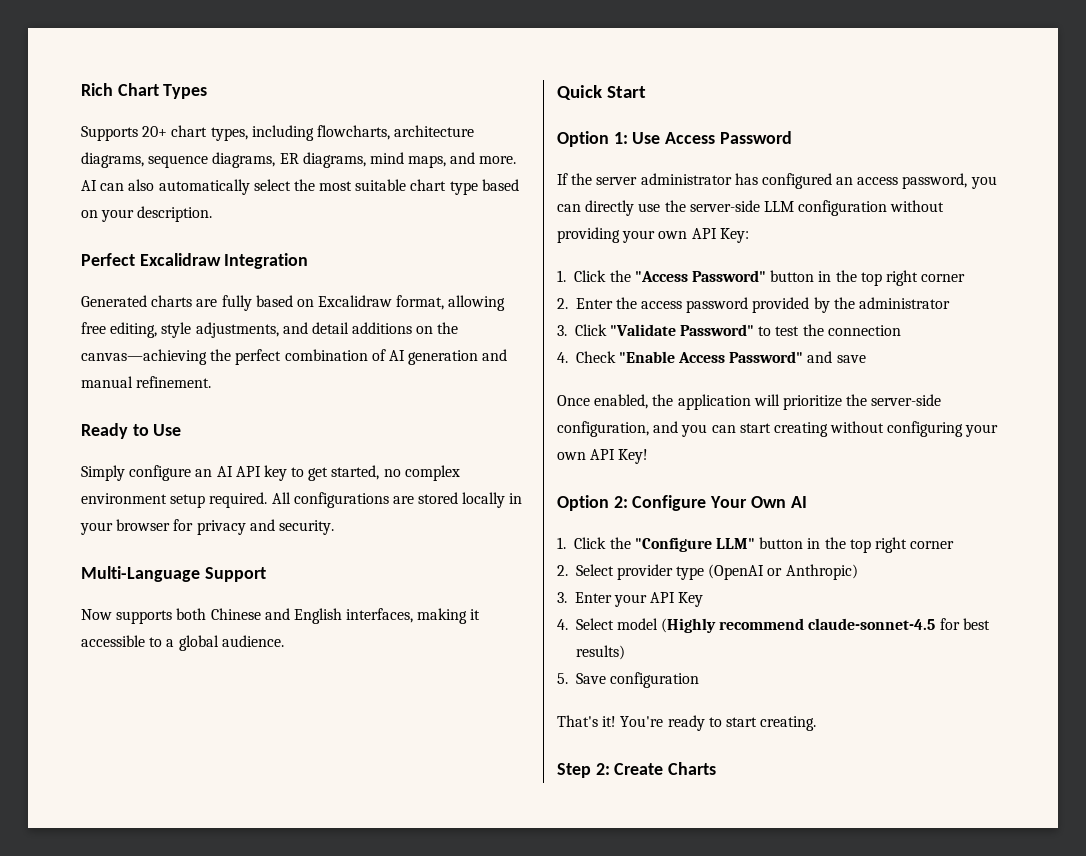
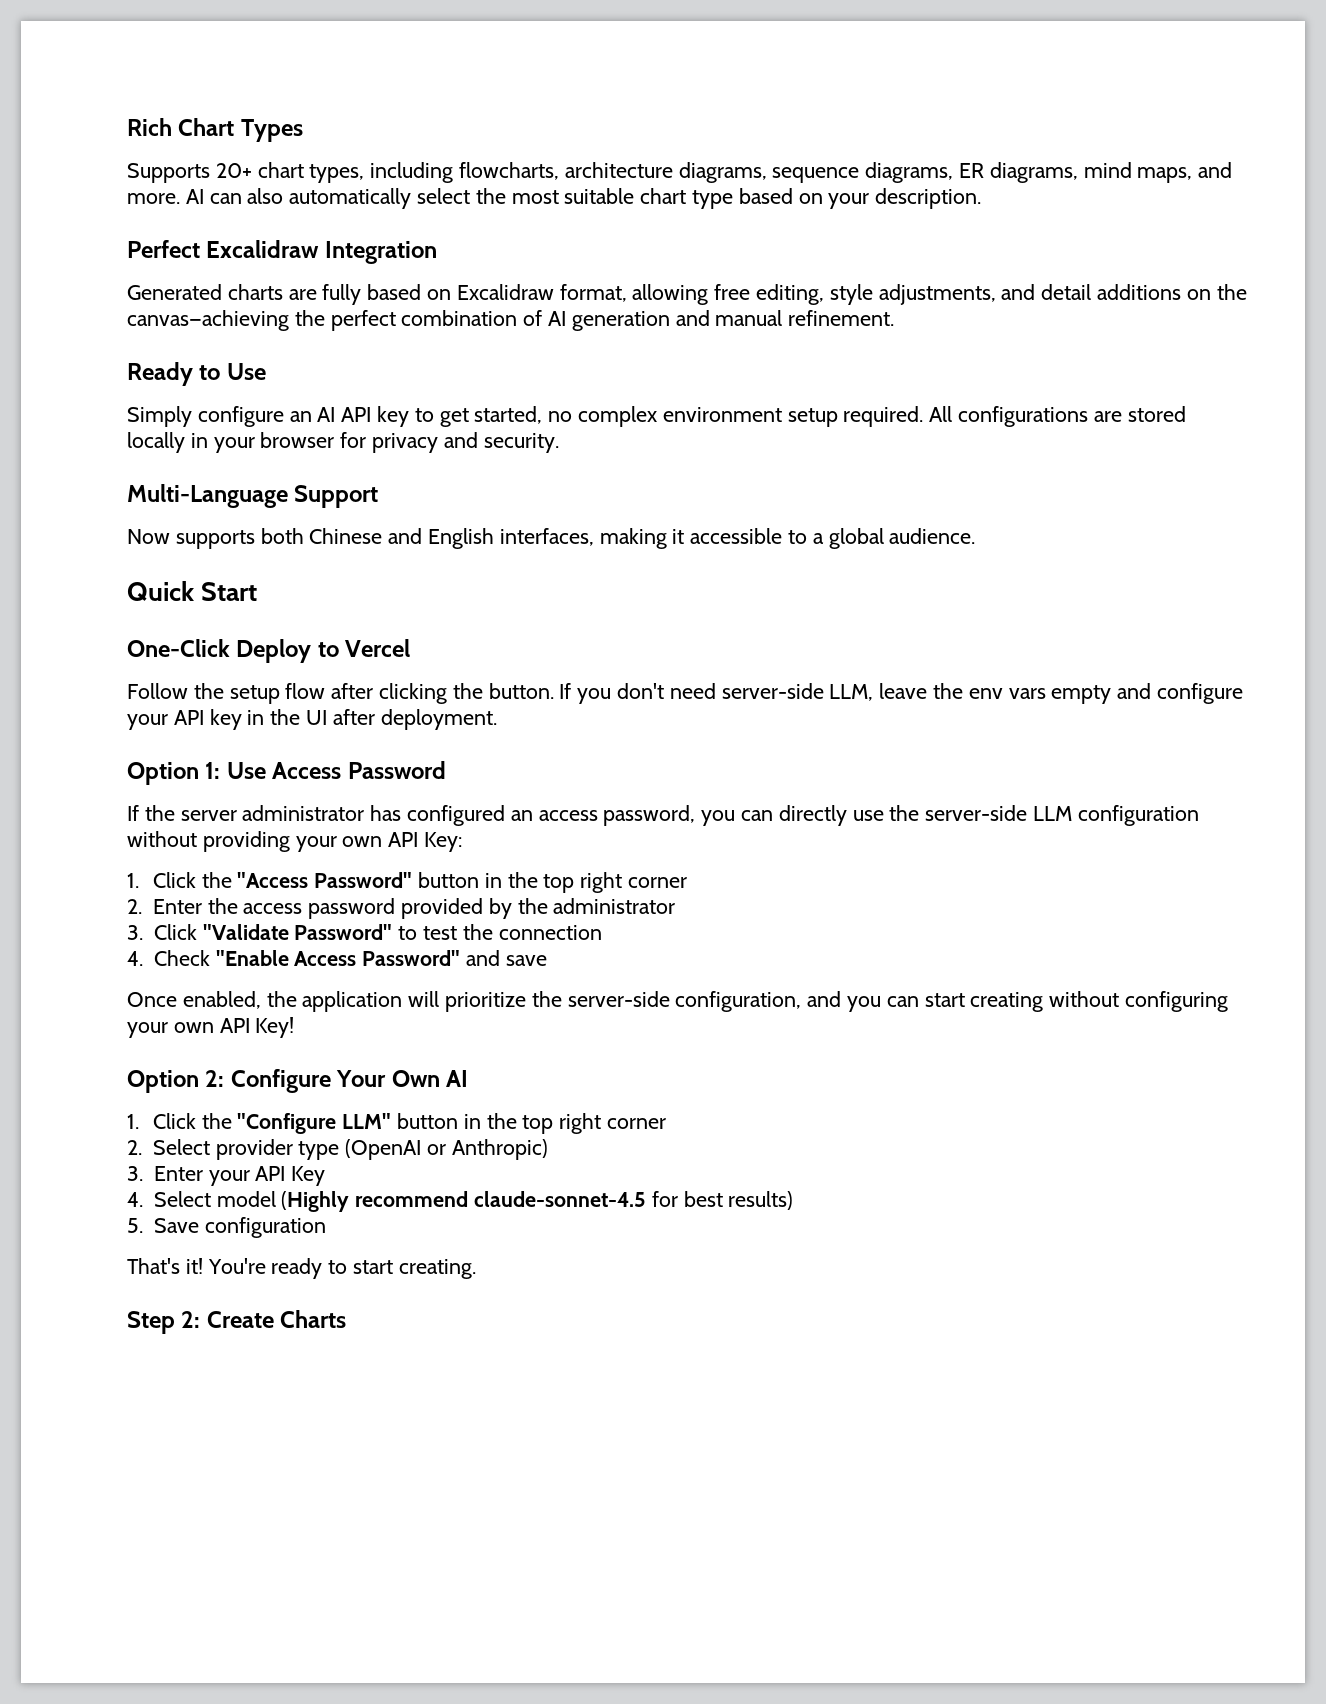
+ One-Click Deploy to Vercel
+ Follow the setup flow after clicking the button. If you don't need server-side LLM, leave the env vars empty and configure your API key in the UI after deployment.

